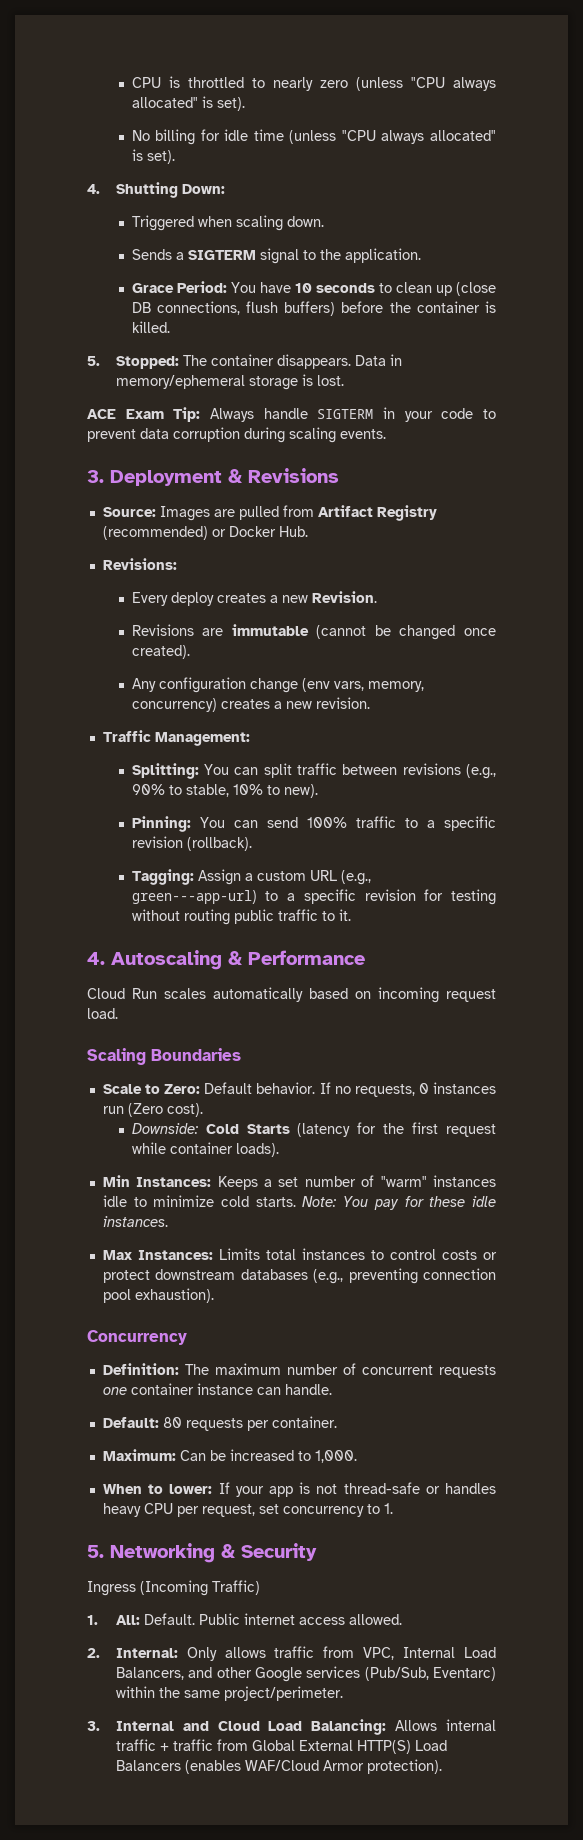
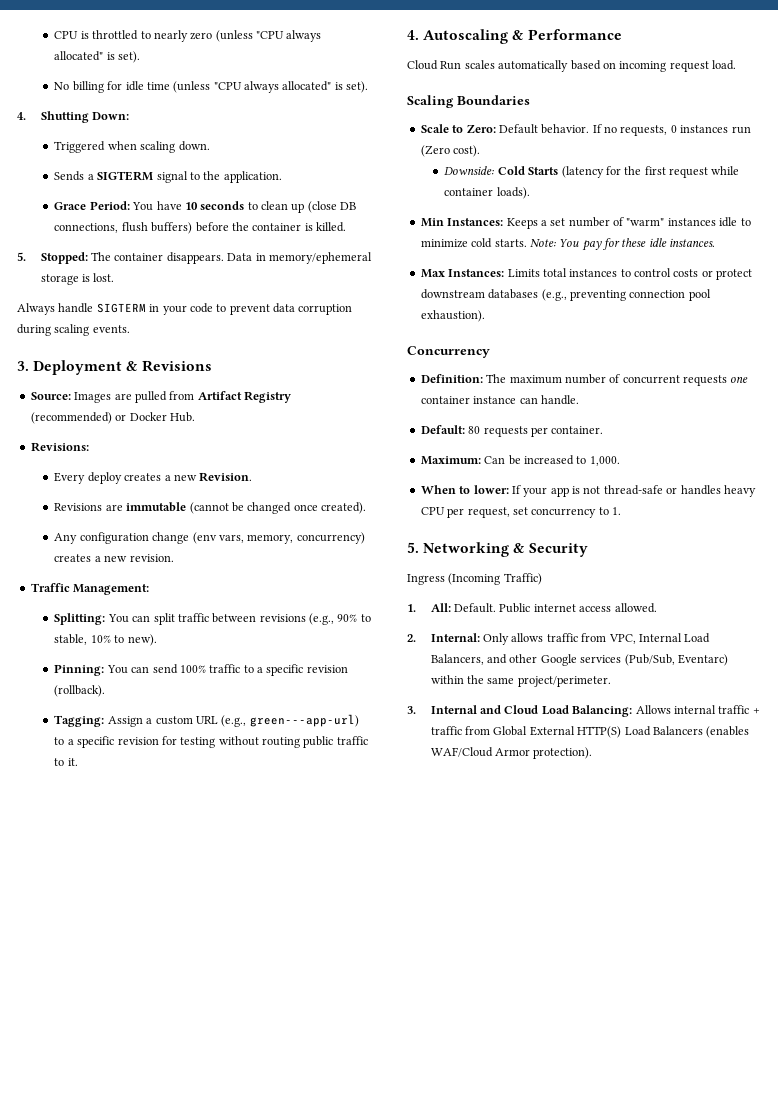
- ACE Exam Tip: Always handle SIGTERM in your code to prevent data corruption during scaling events.
+ Always handle SIGTERM in your code to prevent data corruption during scaling events.

